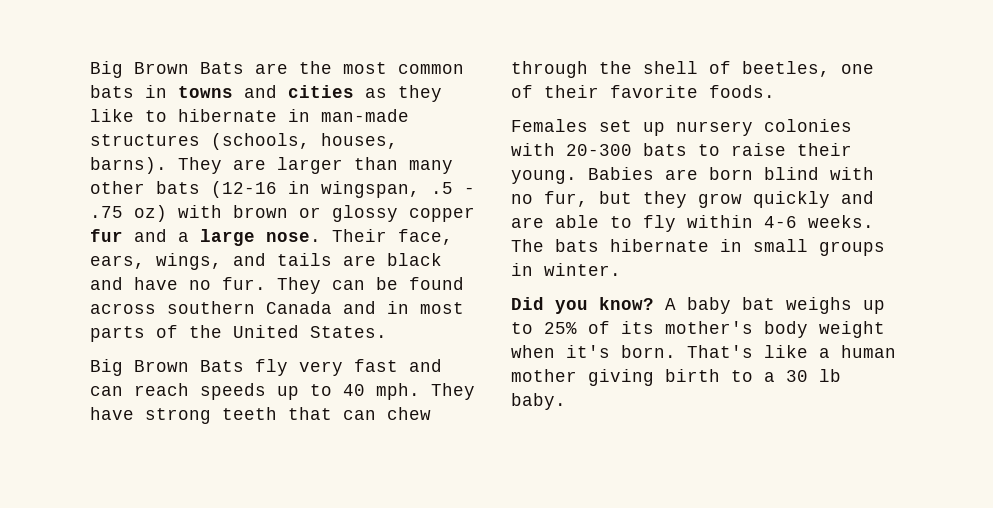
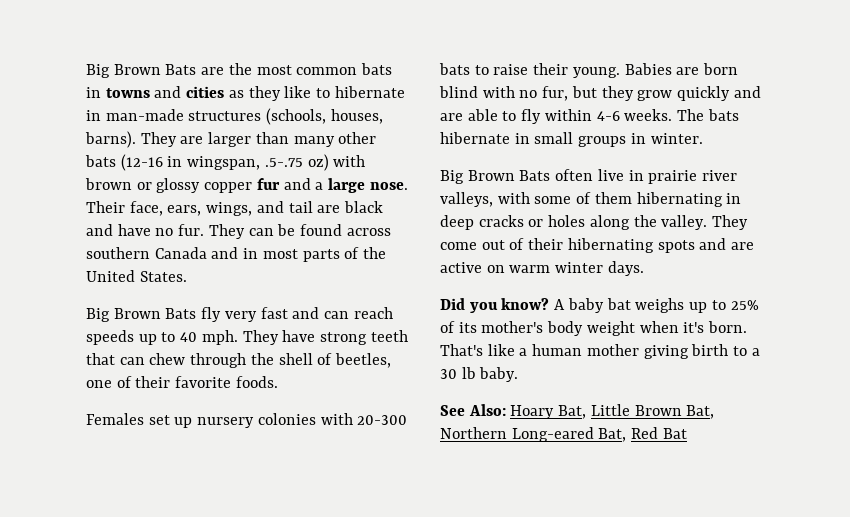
- They are larger than many other bats (12-16 in wingspan, .5 - .75 oz) with brown or glossy copper fur and a large nose.
+ They are larger than many other bats (12-16 in wingspan, .5-.75 oz) with brown or glossy copper fur and a large nose.
- Their face, ears, wings, and tails are black and have no fur.
+ Their face, ears, wings, and tail are black and have no fur.
+ Big Brown Bats often live in prairie river valleys, with some of them hibernating in deep cracks or holes along the valley. They come out of their hibernating spots and are active on warm winter days.
+ See Also: Hoary Bat, Little Brown Bat, Northern Long-eared Bat, Red Bat

